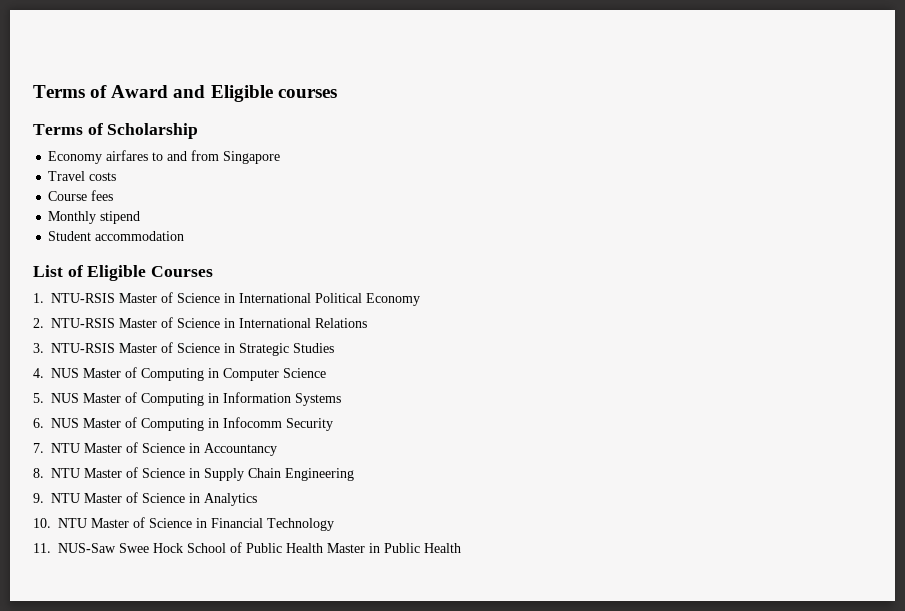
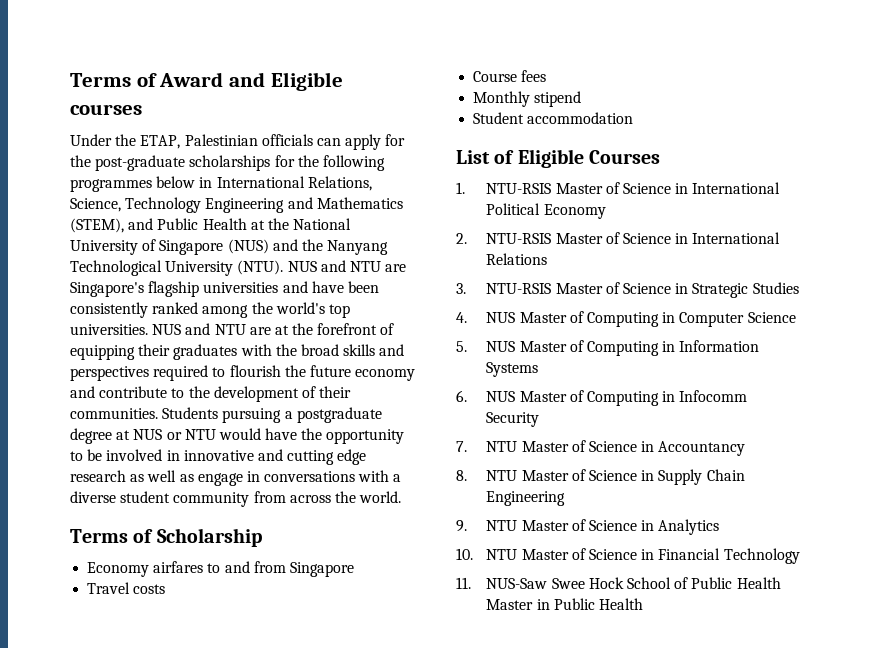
+ Under the ETAP, Palestinian officials can apply for the post-graduate scholarships for the following programmes below in International Relations, Science, Technology Engineering and Mathematics (STEM), and Public Health at the National University of Singapore (NUS) and the Nanyang Technological University (NTU). NUS and NTU are Singapore's flagship universities and have been consistently ranked among the world's top universities. NUS and NTU are at the forefront of equipping their graduates with the broad skills and perspectives required to flourish the future economy and contribute to the development of their communities. Students pursuing a postgraduate degree at NUS or NTU would have the opportunity to be involved in innovative and cutting edge research as well as engage in conversations with a diverse student community from across the world.

